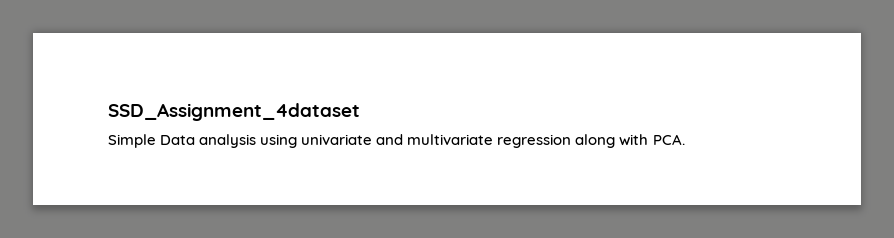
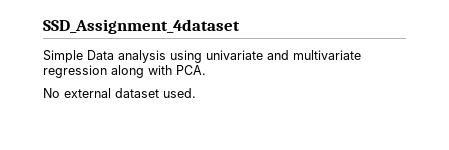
+ No external dataset used.

